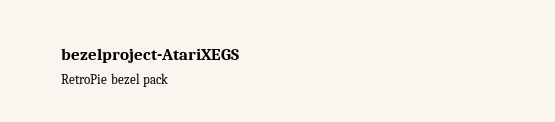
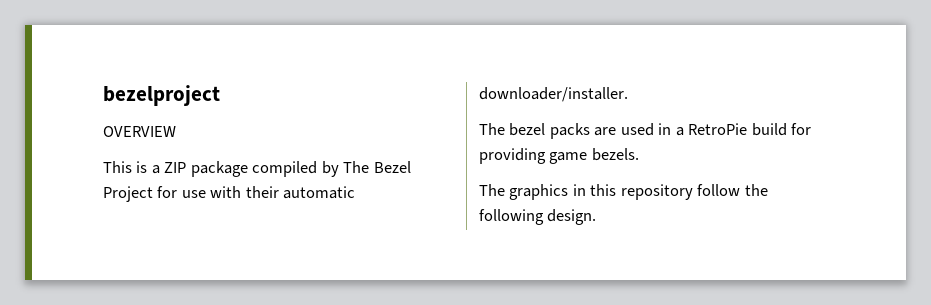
- bezelproject-AtariXEGS
- RetroPie bezel pack
+ bezelproject
+ OVERVIEW
+ This is a ZIP package compiled by The Bezel Project for use with their automatic downloader/installer.
+ The bezel packs are used in a RetroPie build for providing game bezels.
+ The graphics in this repository follow the following design.

